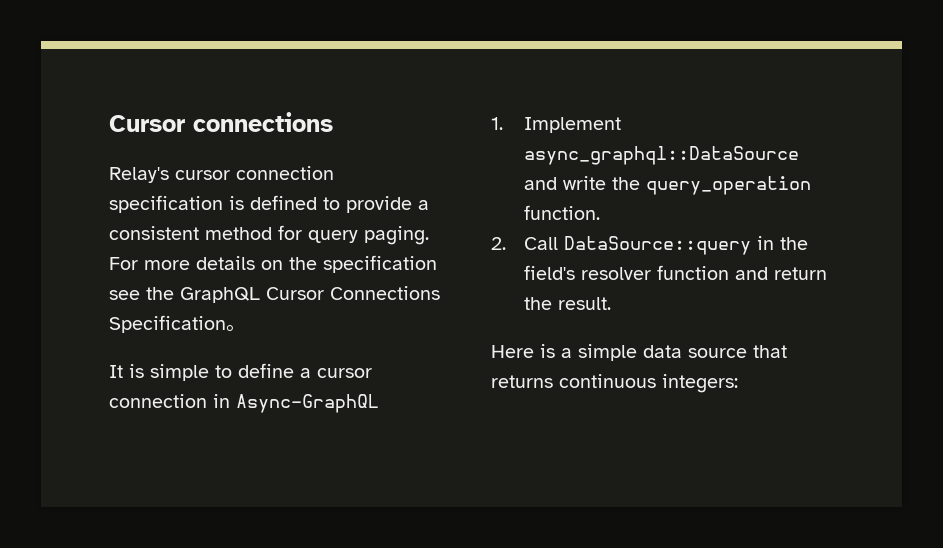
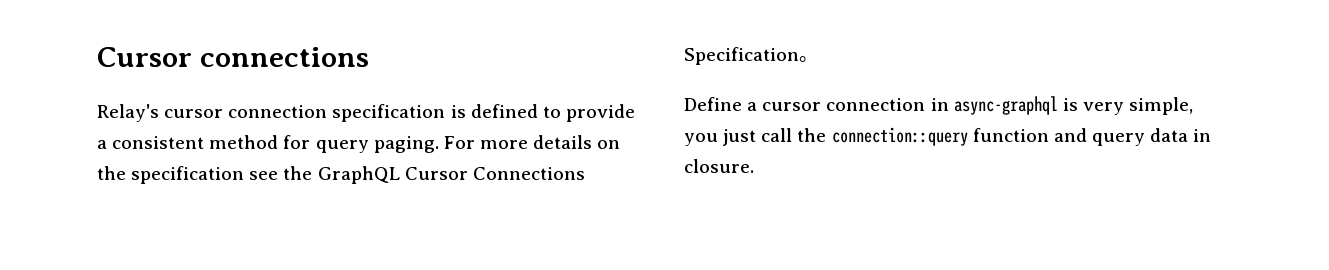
- It is simple to define a cursor connection in Async-GraphQL
- 1. Implement async_graphql::DataSource and write the query_operation function.
- 2. Call DataSource::query in the field's resolver function and return the result.
- Here is a simple data source that returns continuous integers:
+ Define a cursor connection in async-graphql is very simple, you just call the connection::query function and query data in closure.

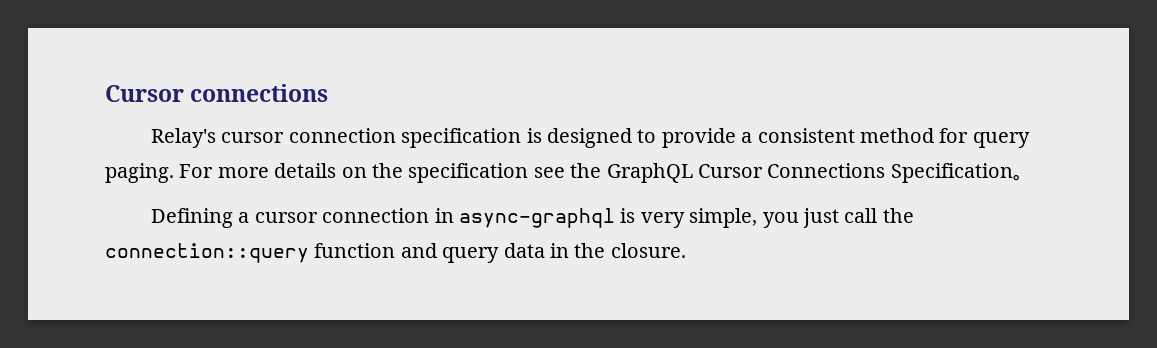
- Relay's cursor connection specification is defined to provide a consistent method for query paging.
+ Relay's cursor connection specification is designed to provide a consistent method for query paging.
- Define a cursor connection in async-graphql is very simple, you just call the connection::query function and query data in closure.
+ Defining a cursor connection in async-graphql is very simple, you just call the connection::query function and query data in the closure.

